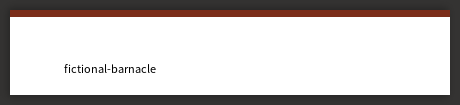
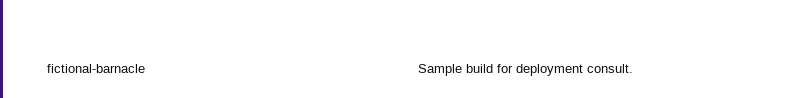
+ Sample build for deployment consult.

